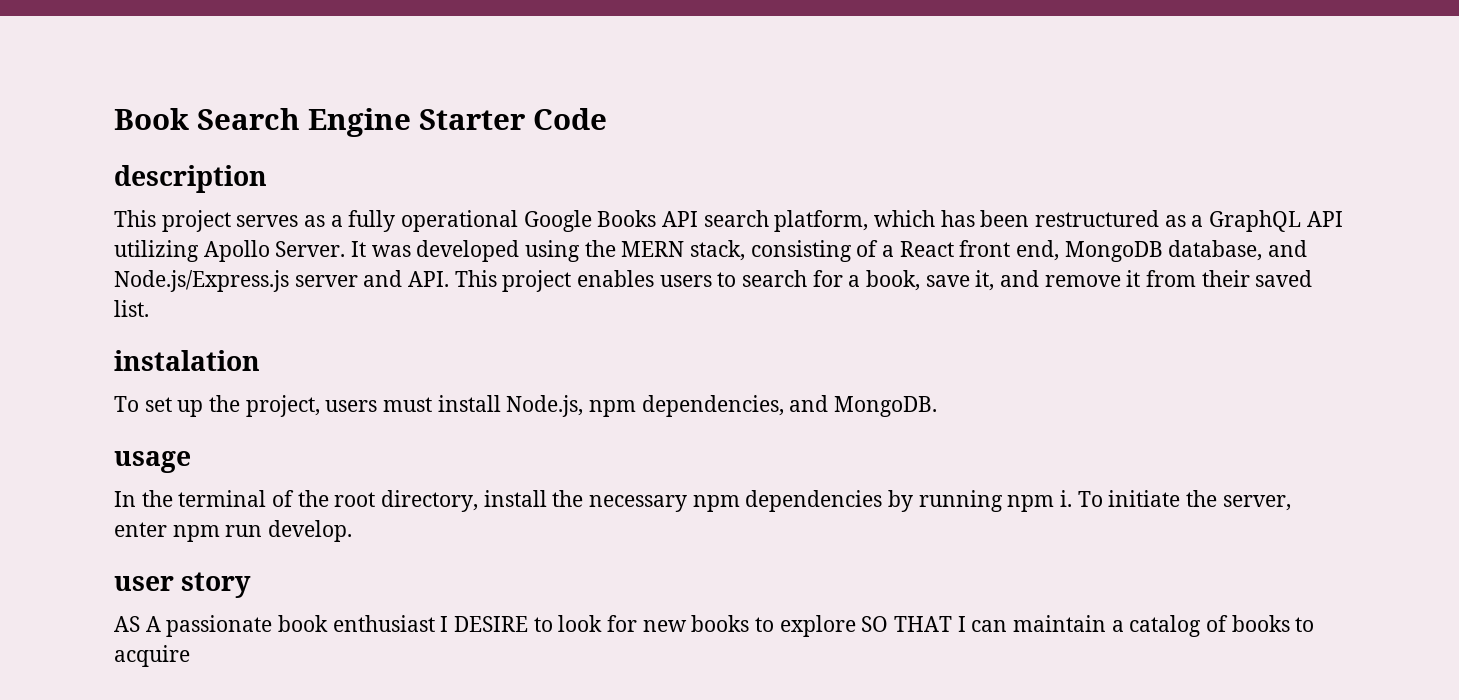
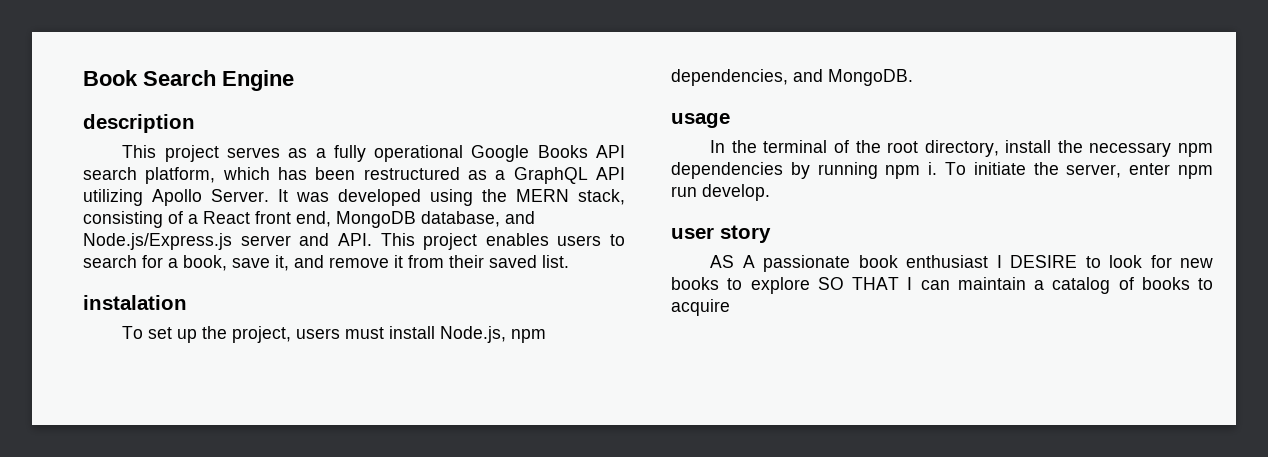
- Book Search Engine Starter Code
+ Book Search Engine

